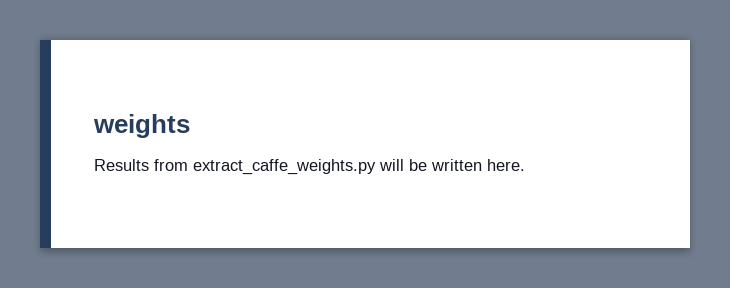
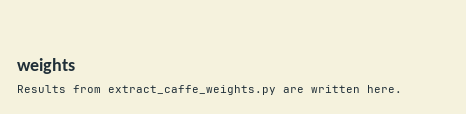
- Results from extract_caffe_weights.py will be written here.
+ Results from extract_caffe_weights.py are written here.

